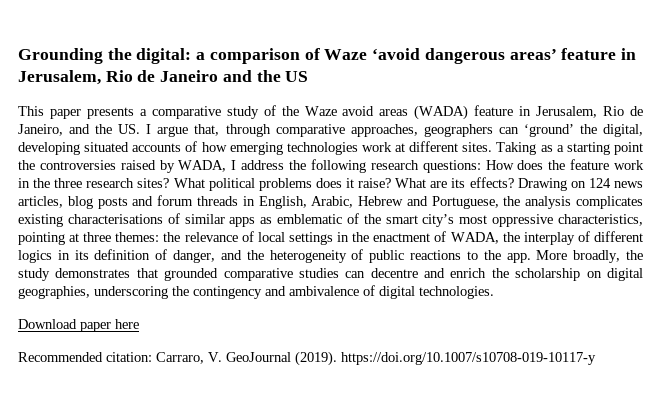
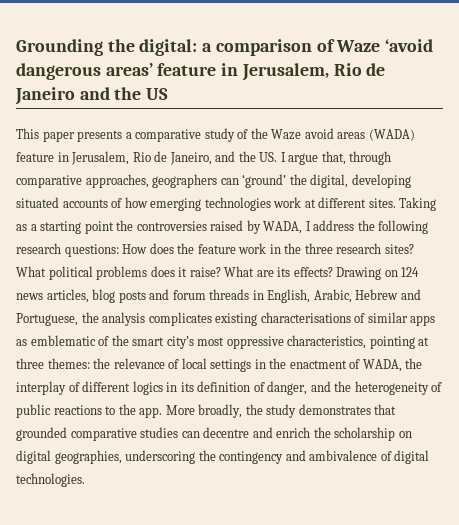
- Download paper here
- Recommended citation: Carraro, V. GeoJournal (2019). https://doi.org/10.1007/s10708-019-10117-y

